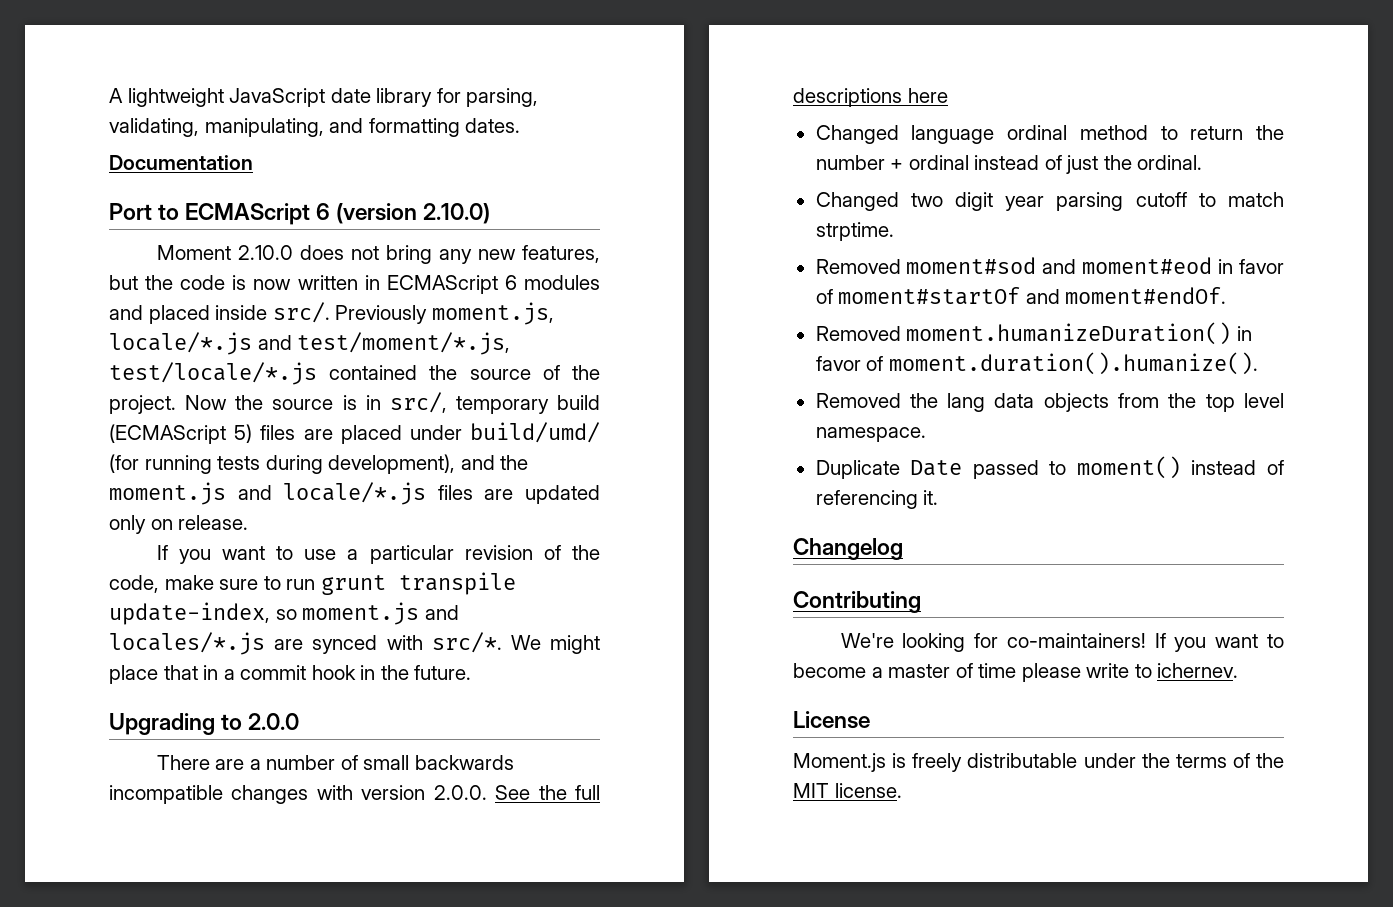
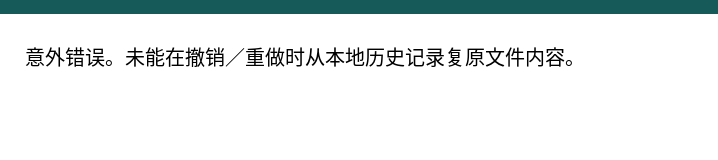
- A lightweight JavaScript date library for parsing, validating, manipulating, and formatting dates.
- Documentation
- Port to ECMAScript 6 (version 2.10.0)
- Moment 2.10.0 does not bring any new features, but the code is now written in ECMAScript 6 modules and placed inside src/. Previously moment.js, locale/*.js and test/moment/*.js, test/locale/*.js contained the source of the project. Now the source is in src/, temporary build (ECMAScript 5) files are placed under build/umd/ (for running tests during development), and the moment.js and locale/*.js files are updated only on release.
- If you want to use a particular revision of the code, make sure to run grunt transpile update-index, so moment.js and locales/*.js are synced with src/*. We might place that in a commit hook in the future.
- Upgrading to 2.0.0
- There are a number of small backwards incompatible changes with version 2.0.0. See the full descriptions here
- Changed language ordinal method to return the number + ordinal instead of just the ordinal.
- Changed two digit year parsing cutoff to match strptime.
- Removed moment#sod and moment#eod in favor of moment#startOf and moment#endOf.
- Removed moment.humanizeDuration() in favor of moment.duration().humanize().
- Removed the lang data objects from the top level namespace.
- Duplicate Date passed to moment() instead of referencing it.
- Changelog
- Contributing
- We're looking for co-maintainers! If you want to become a master of time please write to ichernev.
- License
- Moment.js is freely distributable under the terms of the MIT license.
+ 意外错误。未能在撤销／重做时从本地历史记录复原文件内容。

